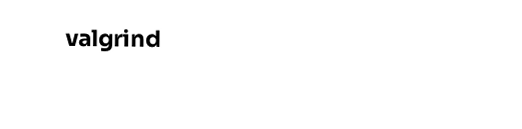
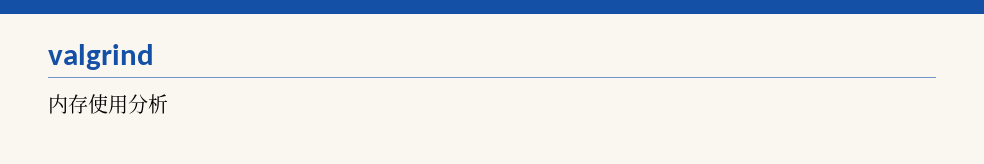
+ 内存使用分析

